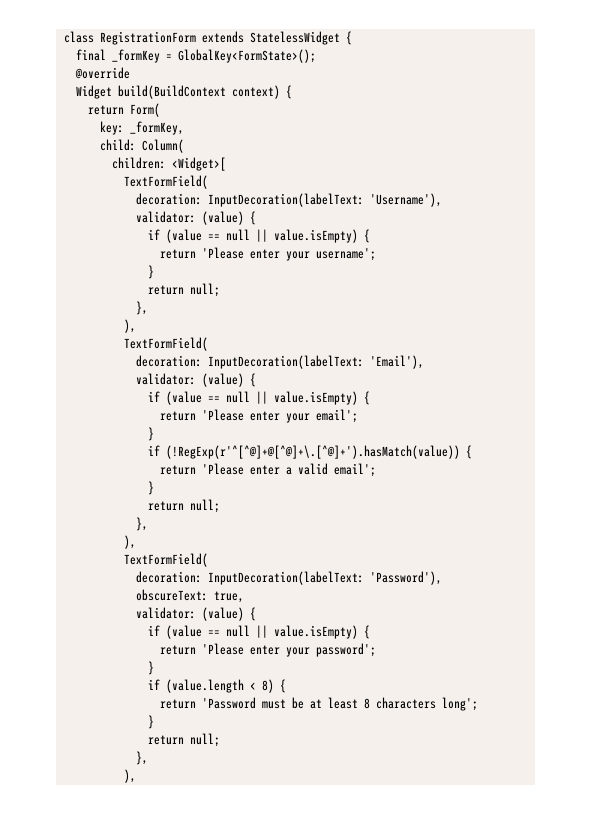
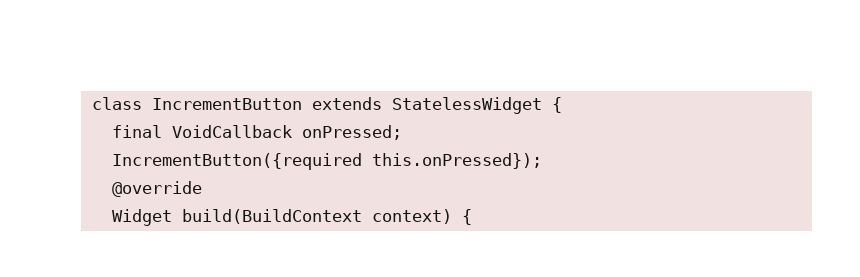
- class RegistrationForm extends StatelessWidget {
+ class IncrementButton extends StatelessWidget {
- final _formKey = GlobalKey<FormState>();
+ final VoidCallback onPressed;
+ IncrementButton({required this.onPressed});
- return Form(
- key: _formKey,
- child: Column(
- children: <Widget>[
- TextFormField(
- decoration: InputDecoration(labelText: 'Username'),
- validator: (value) {
- if (value == null || value.isEmpty) {
- return 'Please enter your username';
- }
- return null;
- },
- ),
- TextFormField(
- decoration: InputDecoration(labelText: 'Email'),
- validator: (value) {
- if (value == null || value.isEmpty) {
- return 'Please enter your email';
- }
- if (!RegExp(r'^[^@]+@[^@]+\.[^@]+').hasMatch(value)) {
- return 'Please enter a valid email';
- }
- return null;
- },
- ),
- TextFormField(
- decoration: InputDecoration(labelText: 'Password'),
- obscureText: true,
- validator: (value) {
- if (value == null || value.isEmpty) {
- return 'Please enter your password';
- }
- if (value.length < 8) {
- return 'Password must be at least 8 characters long';
- }
- return null;
- },
- ),

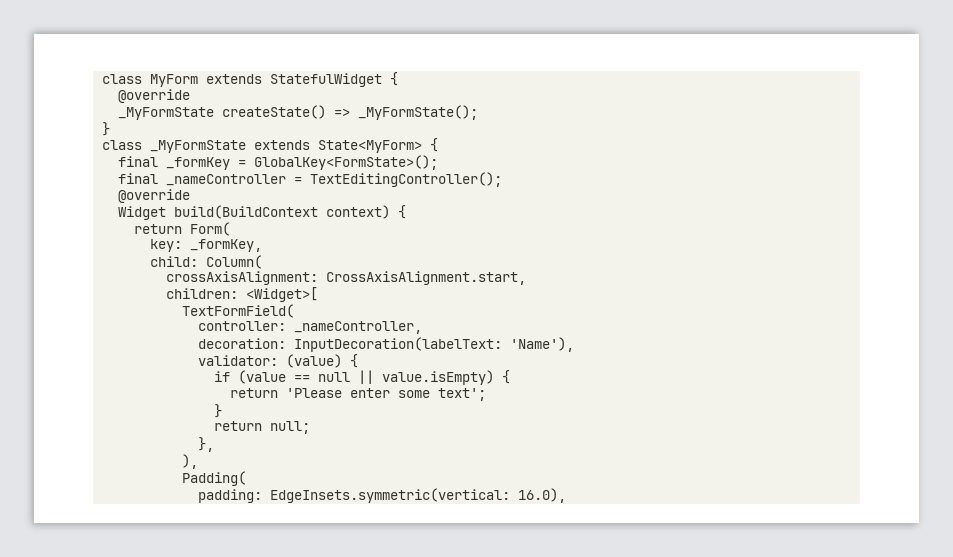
- class IncrementButton extends StatelessWidget {
- final VoidCallback onPressed;
- IncrementButton({required this.onPressed});
+ class MyForm extends StatefulWidget {
+ @override
+ _MyFormState createState() => _MyFormState();
+ }
+ class _MyFormState extends State<MyForm> {
+ final _formKey = GlobalKey<FormState>();
+ final _nameController = TextEditingController();
+ return Form(
+ key: _formKey,
+ child: Column(
+ crossAxisAlignment: CrossAxisAlignment.start,
+ children: <Widget>[
+ TextFormField(
+ controller: _nameController,
+ decoration: InputDecoration(labelText: 'Name'),
+ validator: (value) {
+ if (value == null || value.isEmpty) {
+ return 'Please enter some text';
+ }
+ return null;
+ },
+ ),
+ Padding(
+ padding: EdgeInsets.symmetric(vertical: 16.0),

